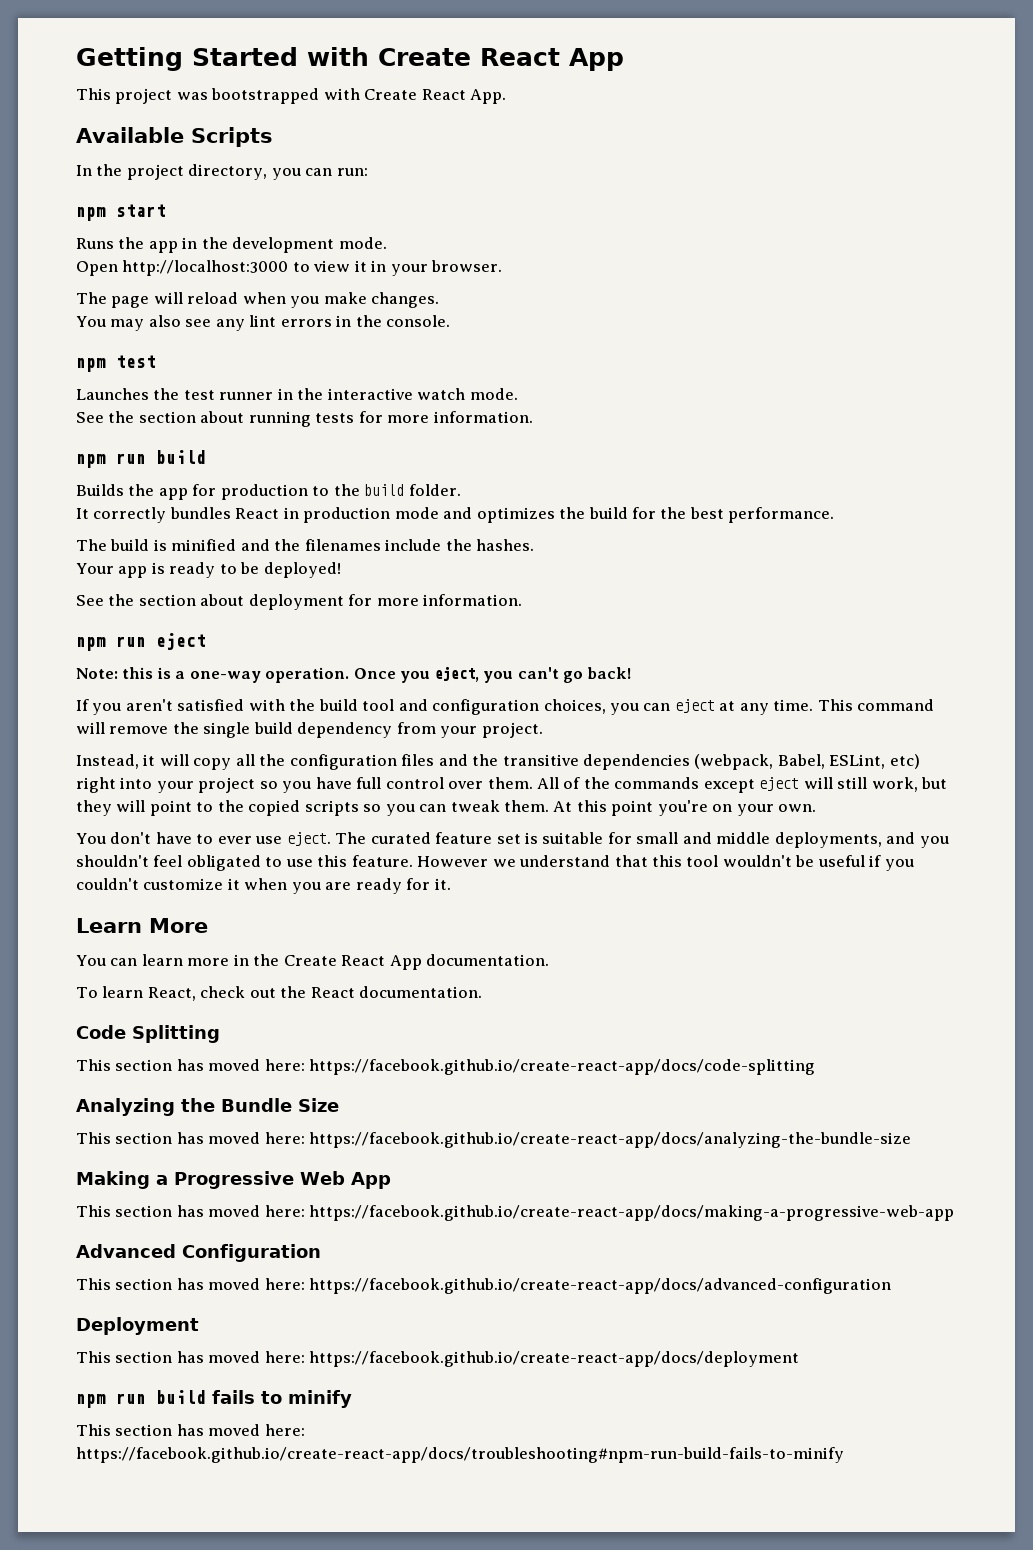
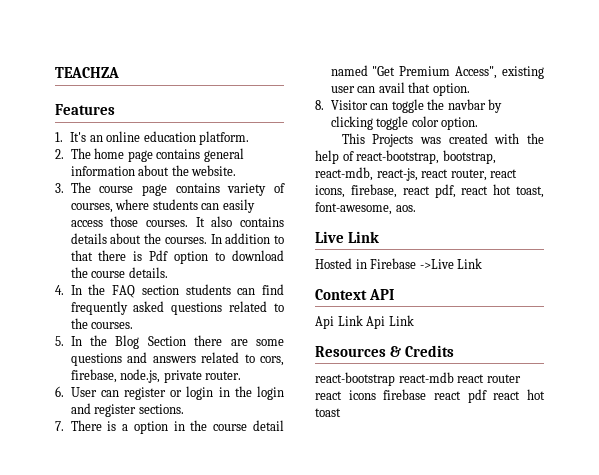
- Getting Started with Create React App
- This project was bootstrapped with Create React App.
- Available Scripts
- In the project directory, you can run:
- npm start
- Runs the app in the development mode.
- Open http://localhost:3000 to view it in your browser.
- The page will reload when you make changes.
- You may also see any lint errors in the console.
- npm test
- Launches the test runner in the interactive watch mode.
- See the section about running tests for more information.
- npm run build
- Builds the app for production to the build folder.
- It correctly bundles React in production mode and optimizes the build for the best performance.
- The build is minified and the filenames include the hashes.
- Your app is ready to be deployed!
- See the section about deployment for more information.
- npm run eject
- Note: this is a one-way operation. Once you eject, you can't go back!
- If you aren't satisfied with the build tool and configuration choices, you can eject at any time. This command will remove the single build dependency from your project.
- Instead, it will copy all the configuration files and the transitive dependencies (webpack, Babel, ESLint, etc) right into your project so you have full control over them. All of the commands except eject will still work, but they will point to the copied scripts so you can tweak them. At this point you're on your own.
- You don't have to ever use eject. The curated feature set is suitable for small and middle deployments, and you shouldn't feel obligated to use this feature. However we understand that this tool wouldn't be useful if you couldn't customize it when you are ready for it.
- Learn More
- You can learn more in the Create React App documentation.
- To learn React, check out the React documentation.
- Code Splitting
- This section has moved here: https://facebook.github.io/create-react-app/docs/code-splitting
- Analyzing the Bundle Size
- This section has moved here: https://facebook.github.io/create-react-app/docs/analyzing-the-bundle-size
- Making a Progressive Web App
- This section has moved here: https://facebook.github.io/create-react-app/docs/making-a-progressive-web-app
- Advanced Configuration
- This section has moved here: https://facebook.github.io/create-react-app/docs/advanced-configuration
- Deployment
- This section has moved here: https://facebook.github.io/create-react-app/docs/deployment
- npm run build fails to minify
- This section has moved here: https://facebook.github.io/create-react-app/docs/troubleshooting#npm-run-build-fails-to-minify
+ TEACHZA
+ Features
+ 1. It's an online education platform.
+ 2. The home page contains general information about the website.
+ 3. The course page contains variety of courses, where students can easily access those courses. It also contains details about the courses. In addition to that there is Pdf option to download the course details.
+ 4. In the FAQ section students can find frequently asked questions related to the courses.
+ 5. In the Blog Section there are some questions and answers related to cors, firebase, node.js, private router.
+ 6. User can register or login in the login and register sections.
+ 7. There is a option in the course detail named "Get Premium Access", existing user can avail that option.
+ 8. Visitor can toggle the navbar by clicking toggle color option.
+ This Projects was created with the help of react-bootstrap, bootstrap, react-mdb, react-js, react router, react icons, firebase, react pdf, react hot toast, font-awesome, aos.
+ Live Link
+ Hosted in Firebase ->Live Link
+ Context API
+ Api Link Api Link
+ Resources & Credits
+ react-bootstrap react-mdb react router react icons firebase react pdf react hot toast

